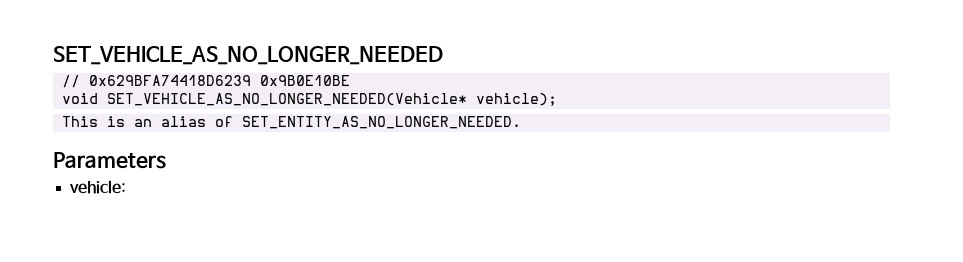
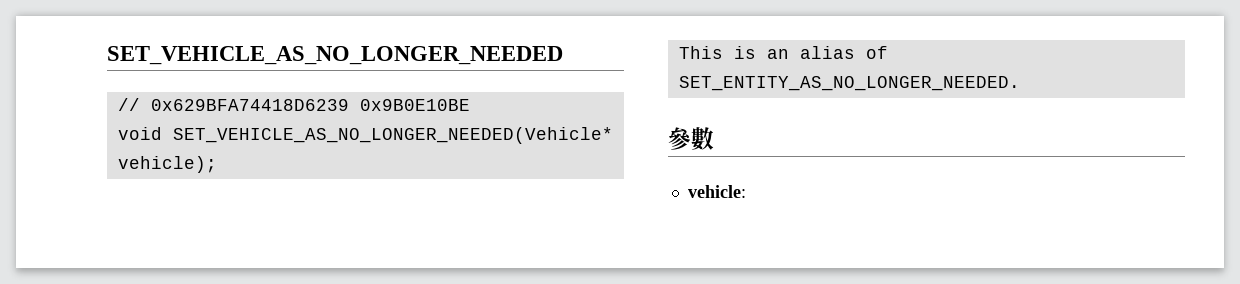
- Parameters
+ 參數

